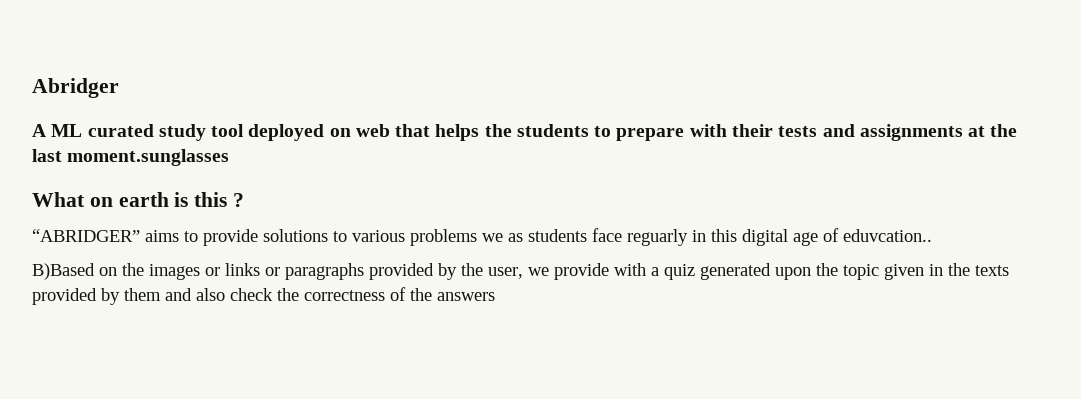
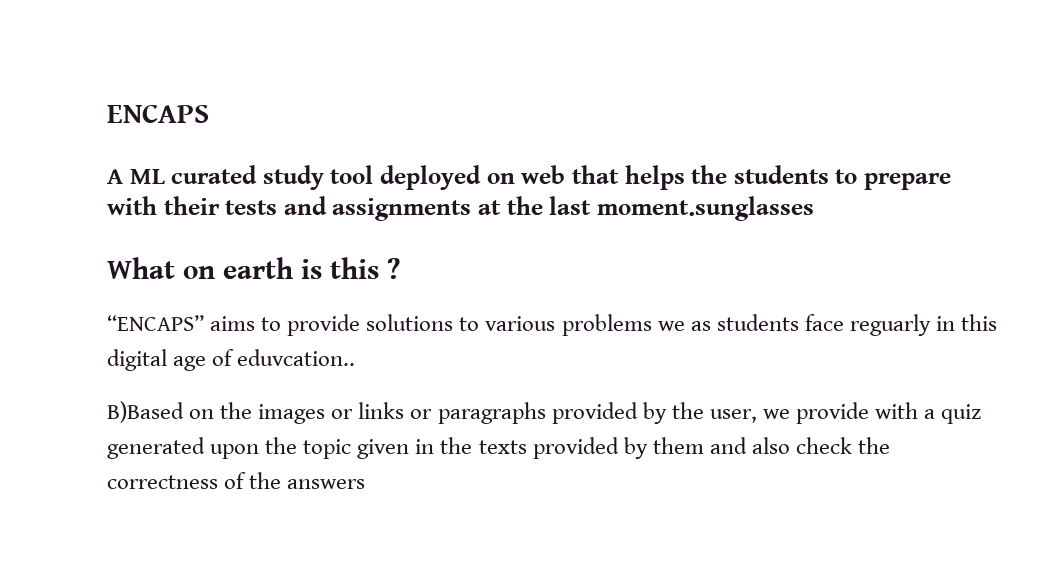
- Abridger
+ ENCAPS
- “ABRIDGER” aims to provide solutions to various problems we as students face reguarly in this digital age of eduvcation..
+ “ENCAPS” aims to provide solutions to various problems we as students face reguarly in this digital age of eduvcation..

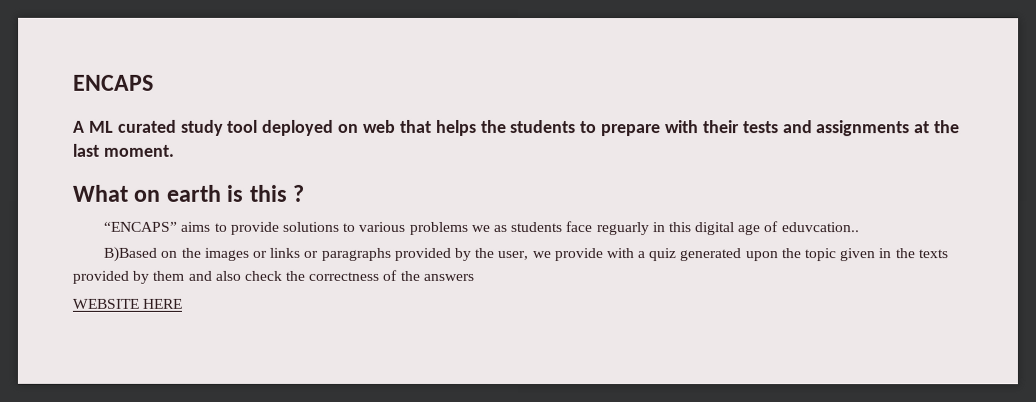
- A ML curated study tool deployed on web that helps the students to prepare with their tests and assignments at the last moment.sunglasses
+ A ML curated study tool deployed on web that helps the students to prepare with their tests and assignments at the last moment.
+ WEBSITE HERE

